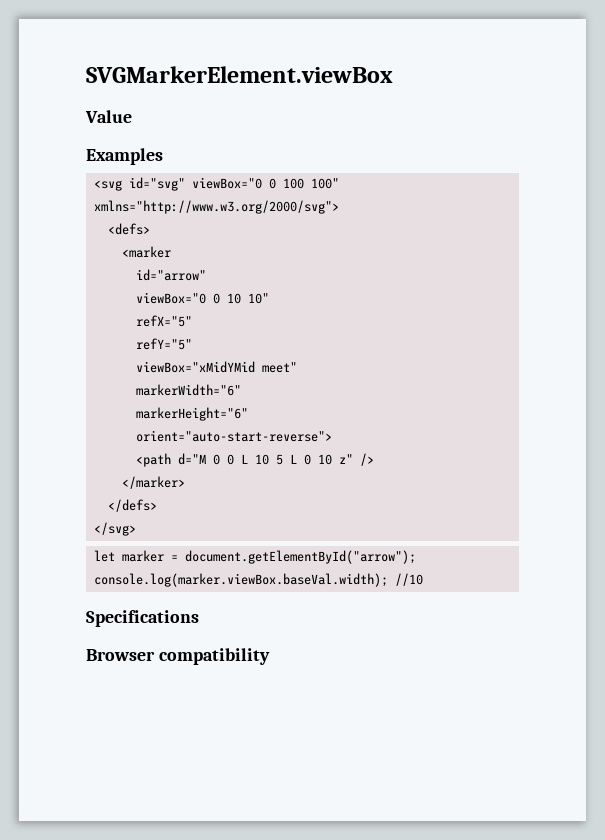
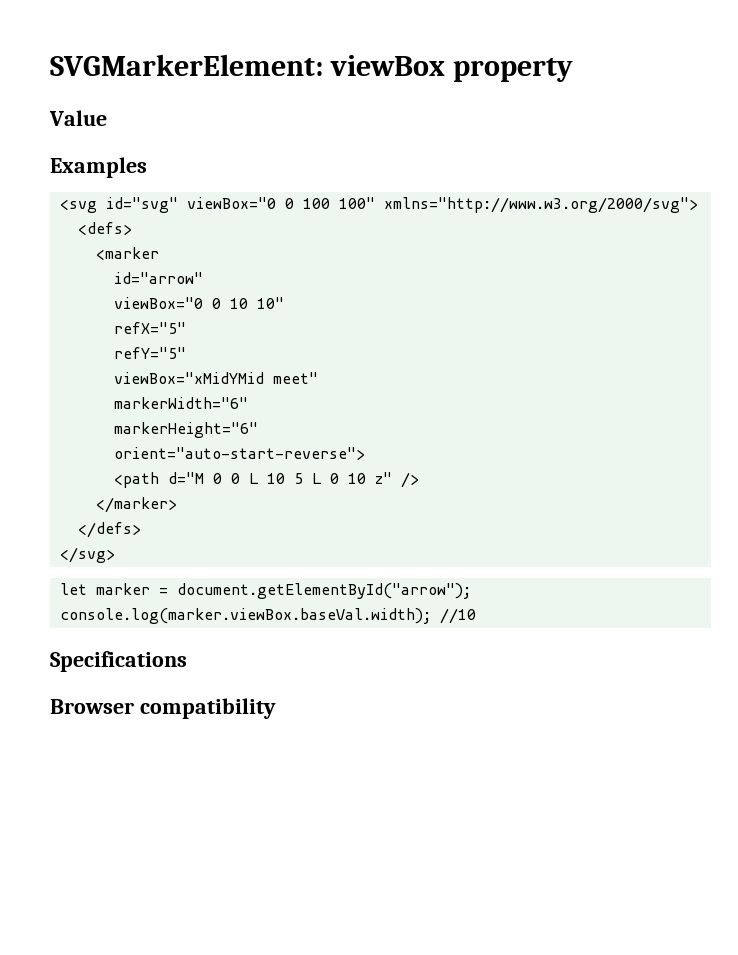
- SVGMarkerElement.viewBox
+ SVGMarkerElement: viewBox property

